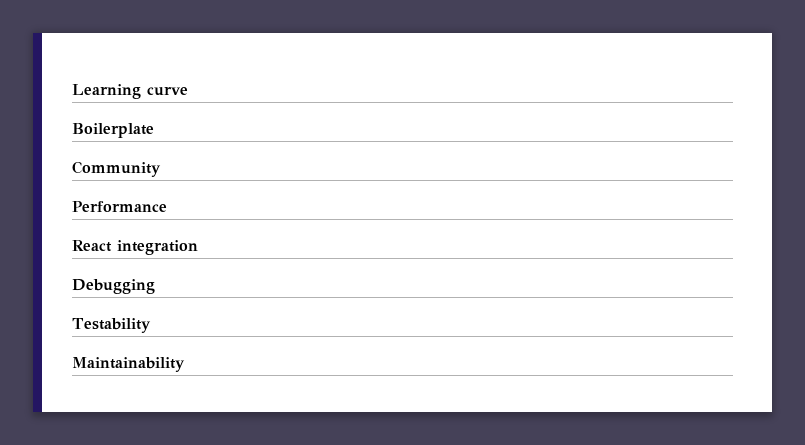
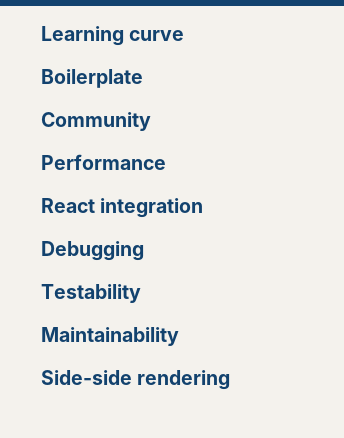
+ Side-side rendering

